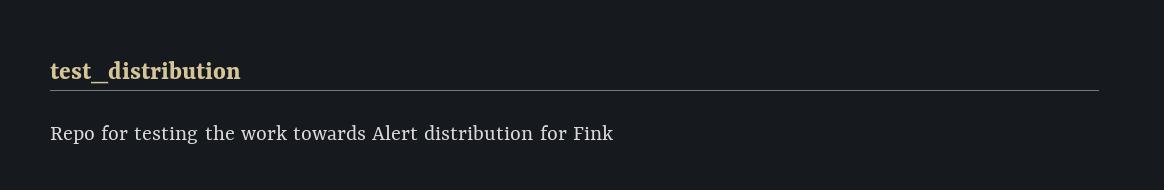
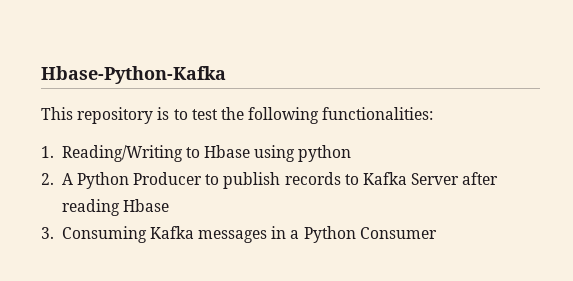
- test_distribution
- Repo for testing the work towards Alert distribution for Fink
+ Hbase-Python-Kafka
+ This repository is to test the following functionalities:
+ 1. Reading/Writing to Hbase using python
+ 2. A Python Producer to publish records to Kafka Server after reading Hbase
+ 3. Consuming Kafka messages in a Python Consumer

